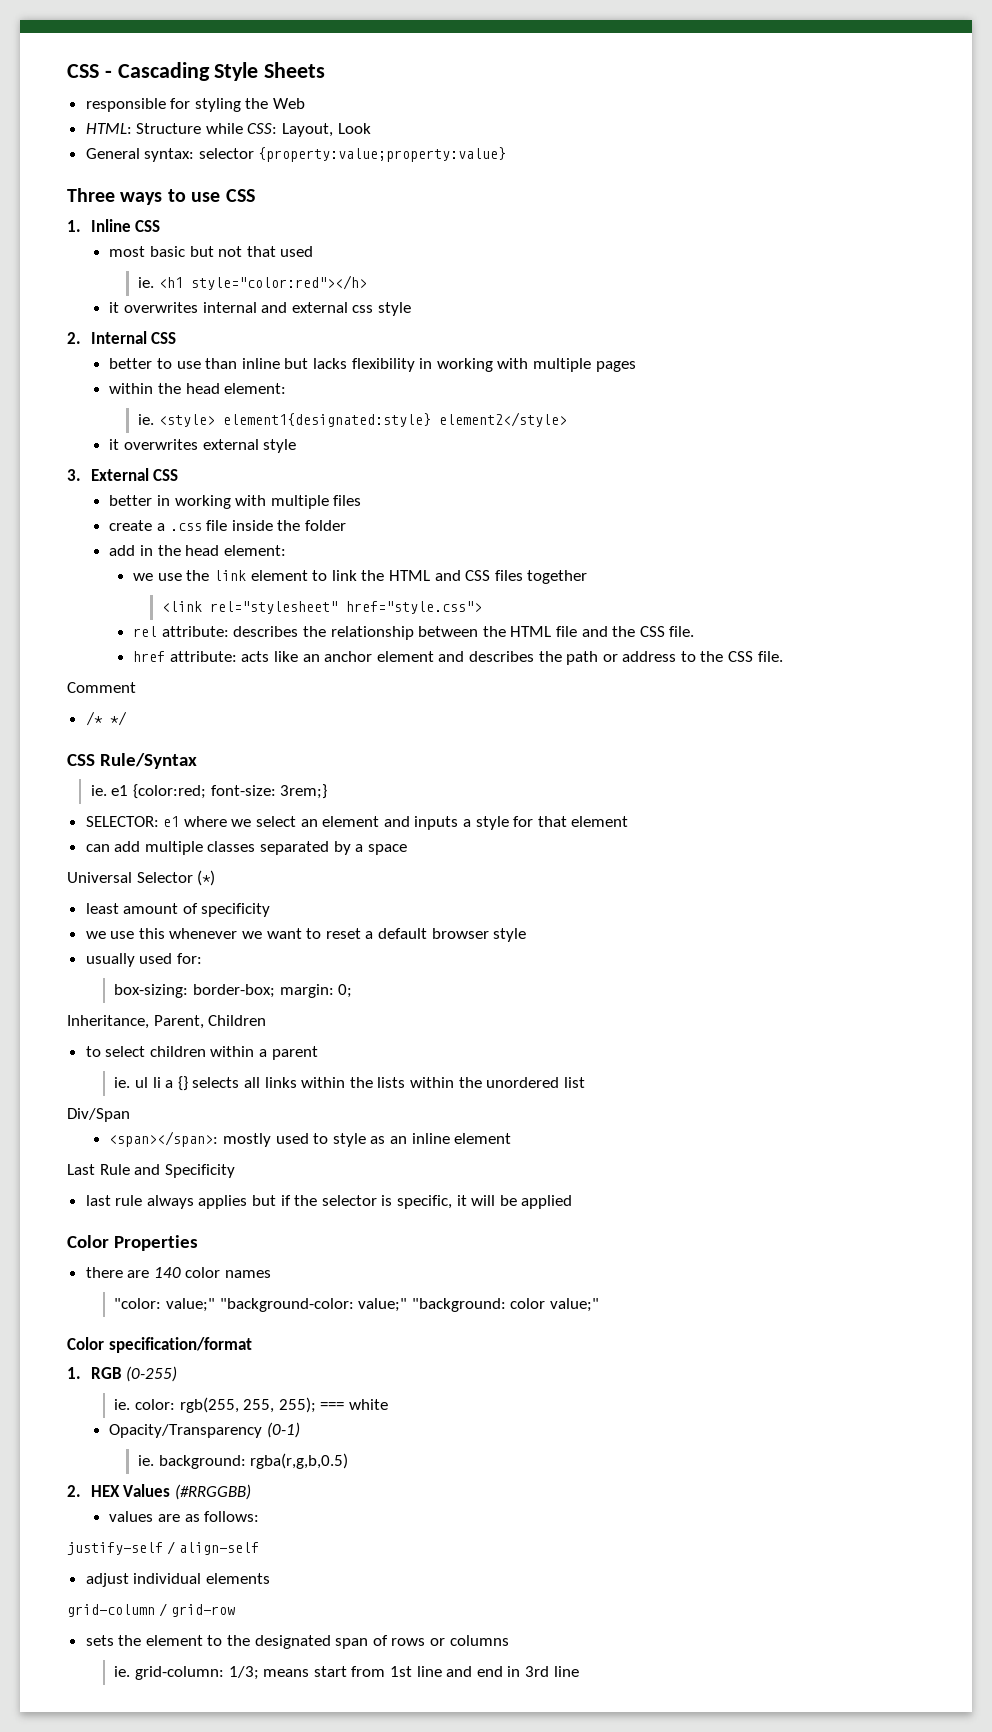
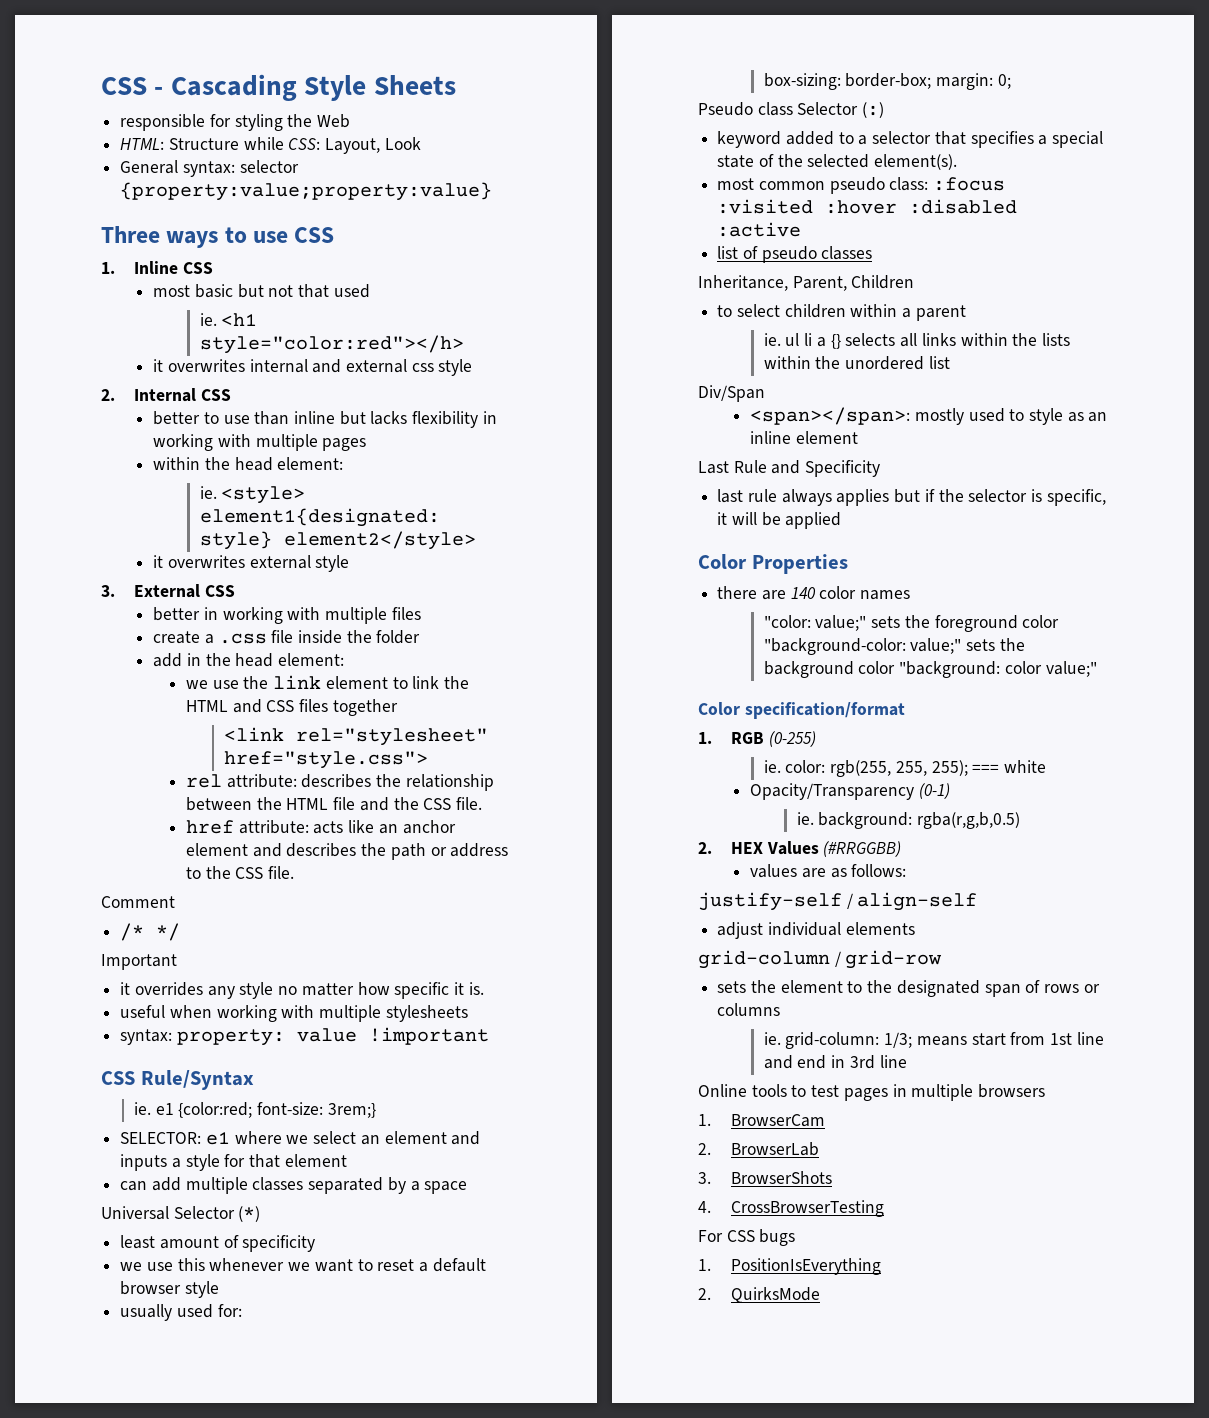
+ Important
+ it overrides any style no matter how specific it is.
+ useful when working with multiple stylesheets
+ syntax: property: value !important
+ Pseudo class Selector (:)
+ keyword added to a selector that specifies a special state of the selected element(s).
+ most common pseudo class: :focus :visited :hover :disabled :active
+ list of pseudo classes
- "color: value;" "background-color: value;" "background: color value;"
+ "color: value;" sets the foreground color "background-color: value;" sets the background color "background: color value;"
+ Online tools to test pages in multiple browsers
+ 1. BrowserCam
+ 2. BrowserLab
+ 3. BrowserShots
+ 4. CrossBrowserTesting
+ For CSS bugs
+ 1. PositionIsEverything
+ 2. QuirksMode

